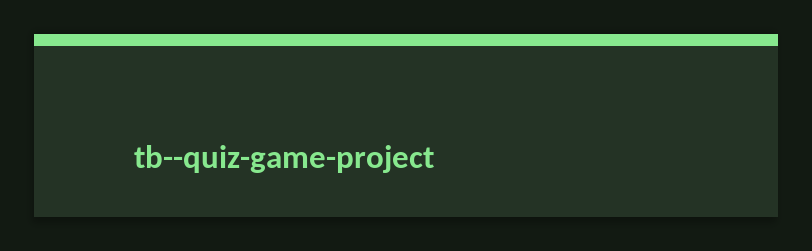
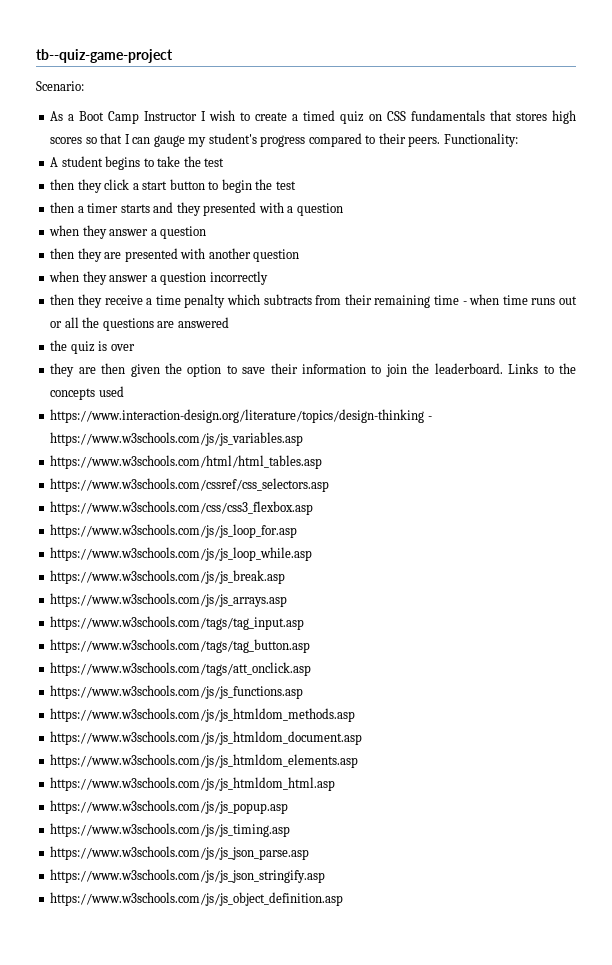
+ Scenario:
+ As a Boot Camp Instructor I wish to create a timed quiz on CSS fundamentals that stores high scores so that I can gauge my student's progress compared to their peers. Functionality:
+ A student begins to take the test
+ then they click a start button to begin the test
+ then a timer starts and they presented with a question
+ when they answer a question
+ then they are presented with another question
+ when they answer a question incorrectly
+ then they receive a time penalty which subtracts from their remaining time - when time runs out or all the questions are answered
+ the quiz is over
+ they are then given the option to save their information to join the leaderboard. Links to the concepts used
+ https://www.interaction-design.org/literature/topics/design-thinking - https://www.w3schools.com/js/js_variables.asp
+ https://www.w3schools.com/html/html_tables.asp
+ https://www.w3schools.com/cssref/css_selectors.asp
+ https://www.w3schools.com/css/css3_flexbox.asp
+ https://www.w3schools.com/js/js_loop_for.asp
+ https://www.w3schools.com/js/js_loop_while.asp
+ https://www.w3schools.com/js/js_break.asp
+ https://www.w3schools.com/js/js_arrays.asp
+ https://www.w3schools.com/tags/tag_input.asp
+ https://www.w3schools.com/tags/tag_button.asp
+ https://www.w3schools.com/tags/att_onclick.asp
+ https://www.w3schools.com/js/js_functions.asp
+ https://www.w3schools.com/js/js_htmldom_methods.asp
+ https://www.w3schools.com/js/js_htmldom_document.asp
+ https://www.w3schools.com/js/js_htmldom_elements.asp
+ https://www.w3schools.com/js/js_htmldom_html.asp
+ https://www.w3schools.com/js/js_popup.asp
+ https://www.w3schools.com/js/js_timing.asp
+ https://www.w3schools.com/js/js_json_parse.asp
+ https://www.w3schools.com/js/js_json_stringify.asp
+ https://www.w3schools.com/js/js_object_definition.asp

